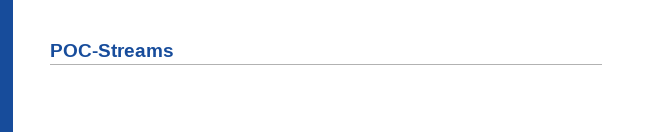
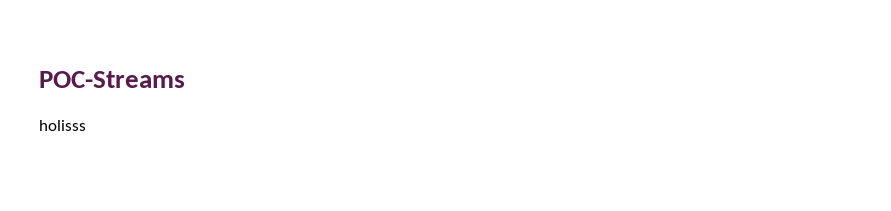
+ holisss

